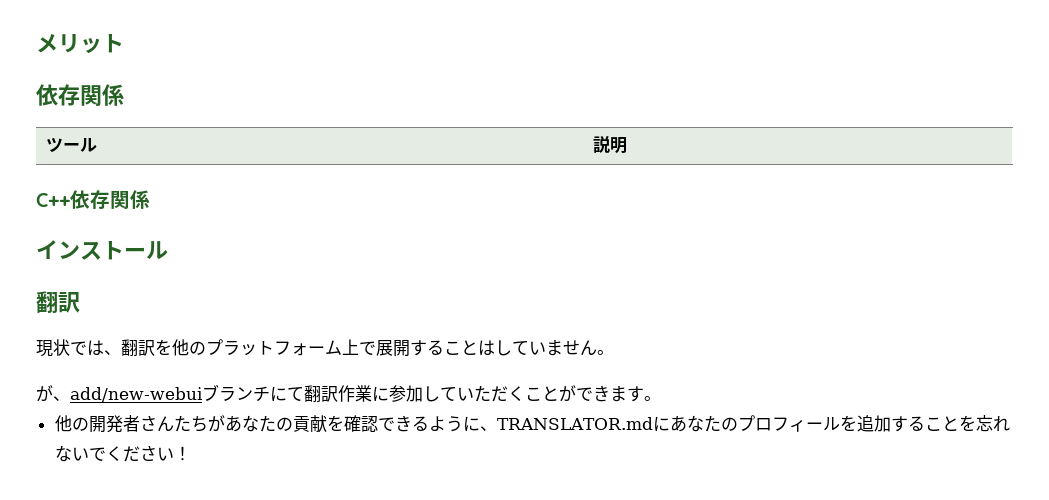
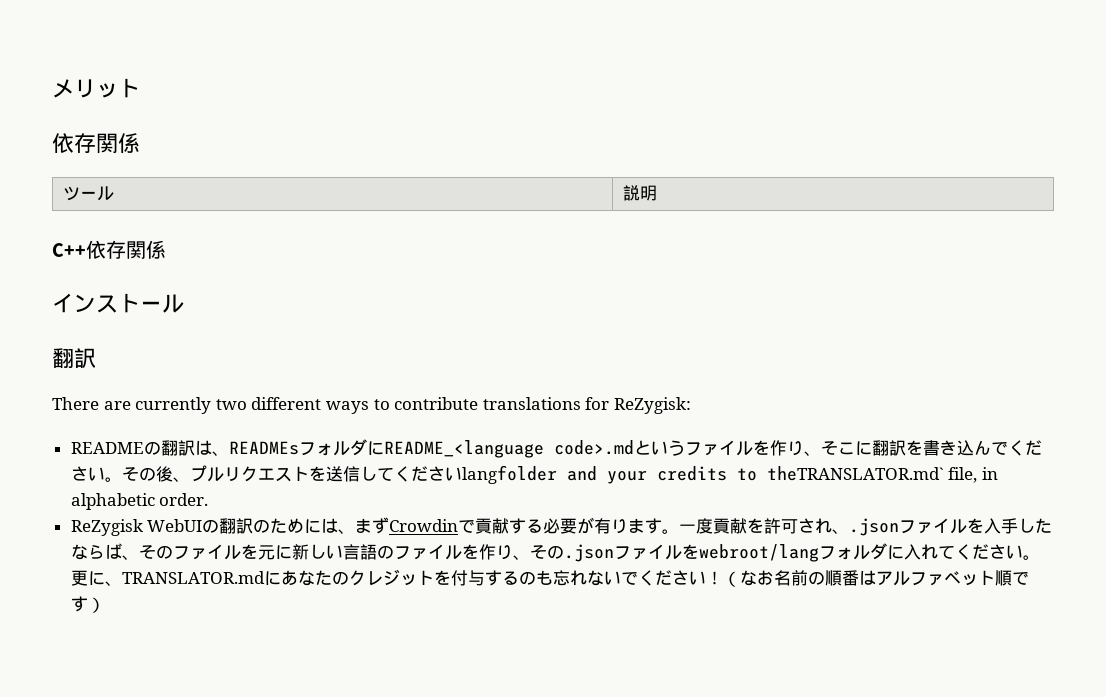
- 現状では、翻訳を他のプラットフォーム上で展開することはしていません。
- が、add/new-webuiブランチにて翻訳作業に参加していただくことができます。
- 他の開発者さんたちがあなたの貢献を確認できるように、TRANSLATOR.mdにあなたのプロフィールを追加することを忘れないでください！
+ There are currently two different ways to contribute translations for ReZygisk:
+ READMEの翻訳は、READMEsフォルダにREADME_<language code>.mdというファイルを作り、そこに翻訳を書き込んでください。その後、プルリクエストを送信してくださいlangfolder and your credits to theTRANSLATOR.md` file, in alphabetic order.
+ ReZygisk WebUIの翻訳のためには、まずCrowdinで貢献する必要が有ります。一度貢献を許可され、.jsonファイルを入手したならば、そのファイルを元に新しい言語のファイルを作り、その.jsonファイルをwebroot/langフォルダに入れてください。更に、TRANSLATOR.mdにあなたのクレジットを付与するのも忘れないでください！
+ （なお名前の順番はアルファベット順です）

